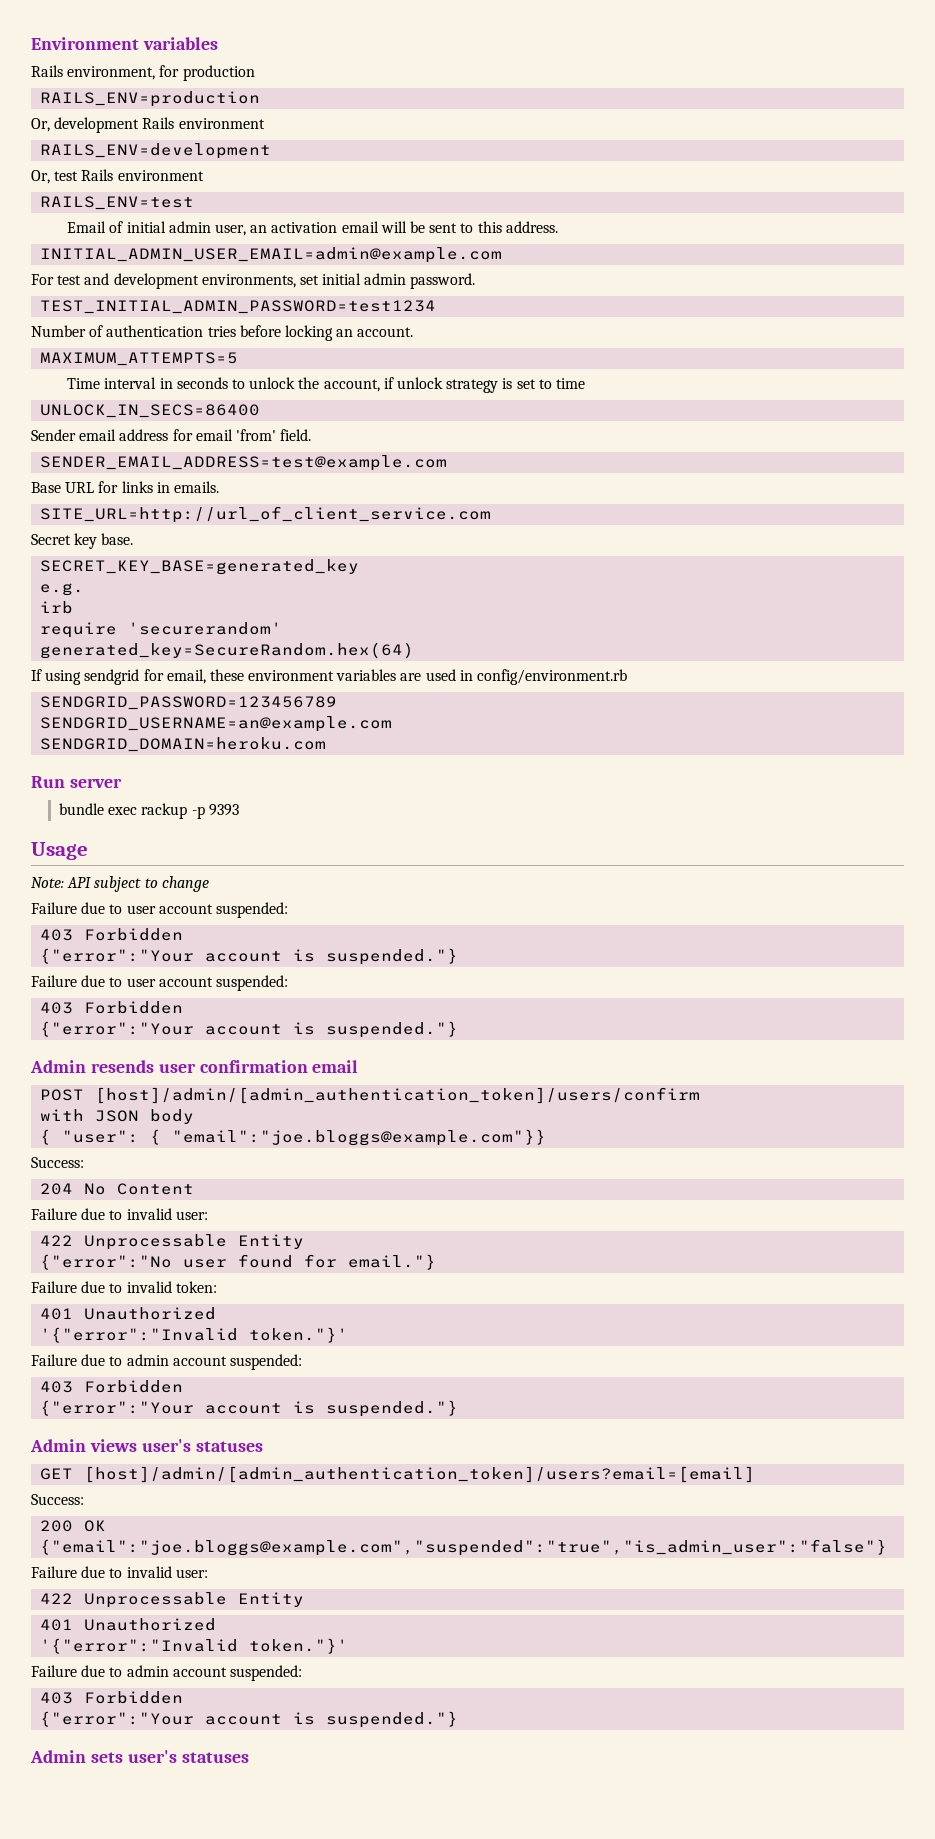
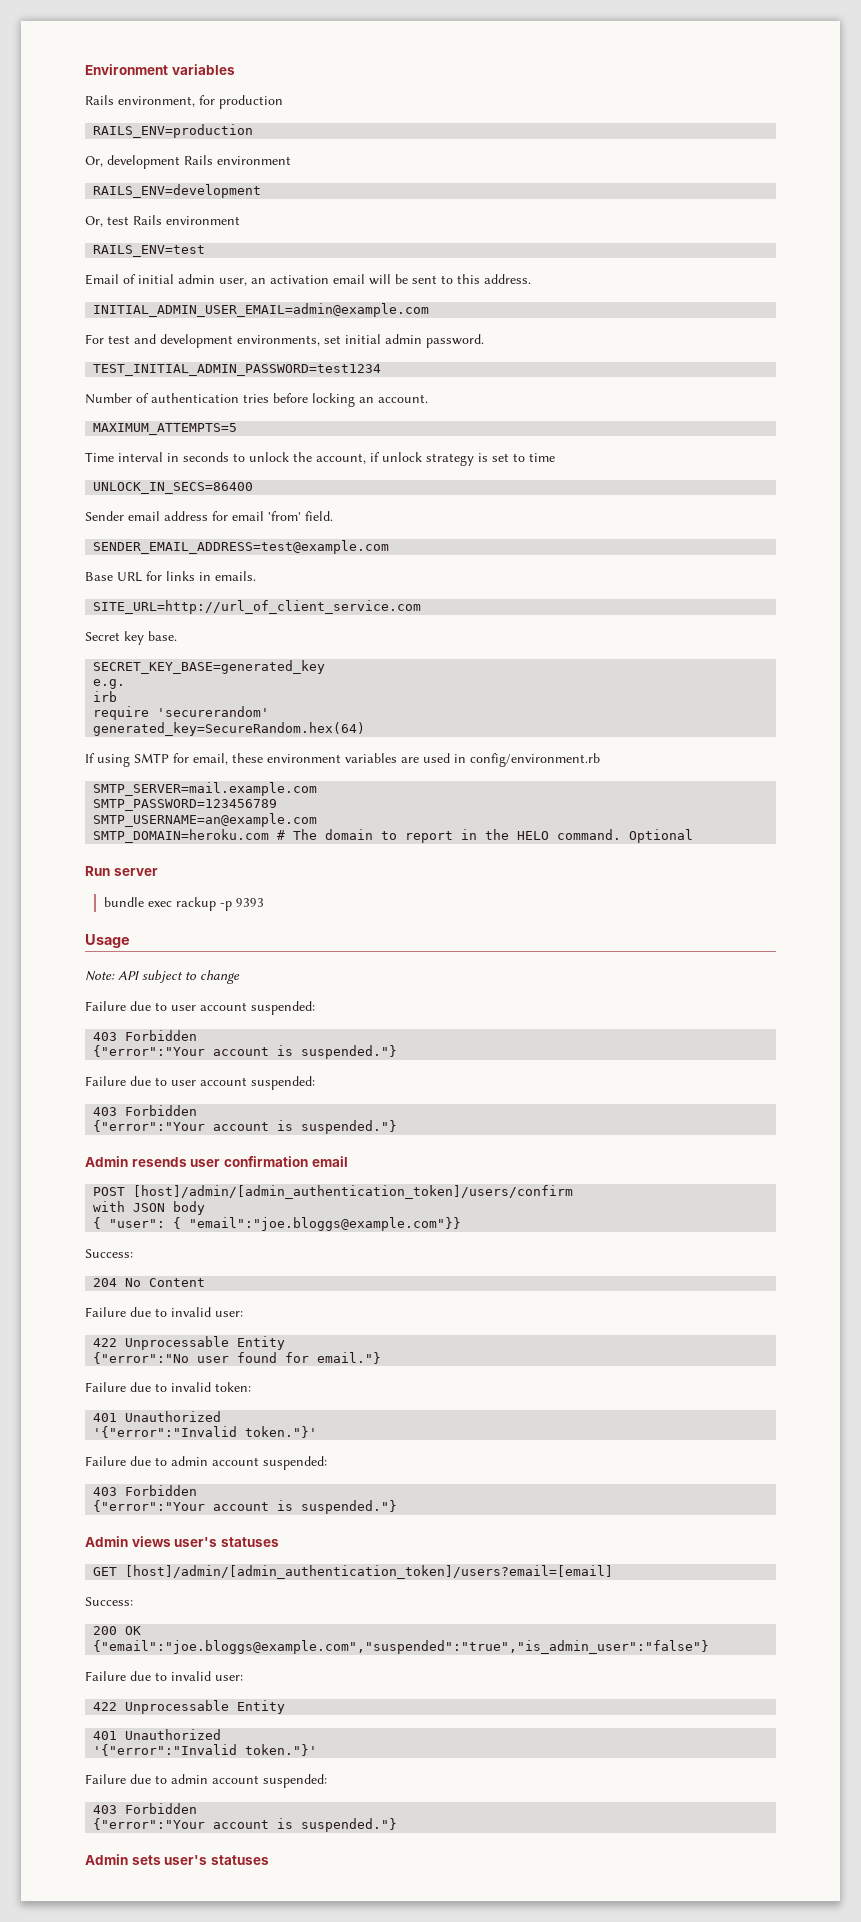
- If using sendgrid for email, these environment variables are used in config/environment.rb
+ If using SMTP for email, these environment variables are used in config/environment.rb
- SENDGRID_PASSWORD=123456789
- SENDGRID_USERNAME=an@example.com
- SENDGRID_DOMAIN=heroku.com
+ SMTP_SERVER=mail.example.com
+ SMTP_PASSWORD=123456789
+ SMTP_USERNAME=an@example.com
+ SMTP_DOMAIN=heroku.com # The domain to report in the HELO command. Optional

